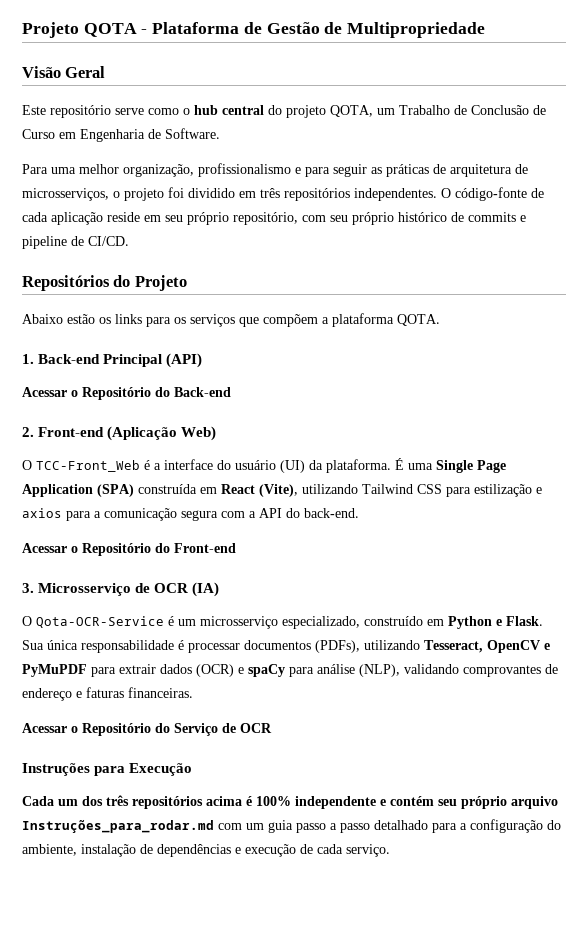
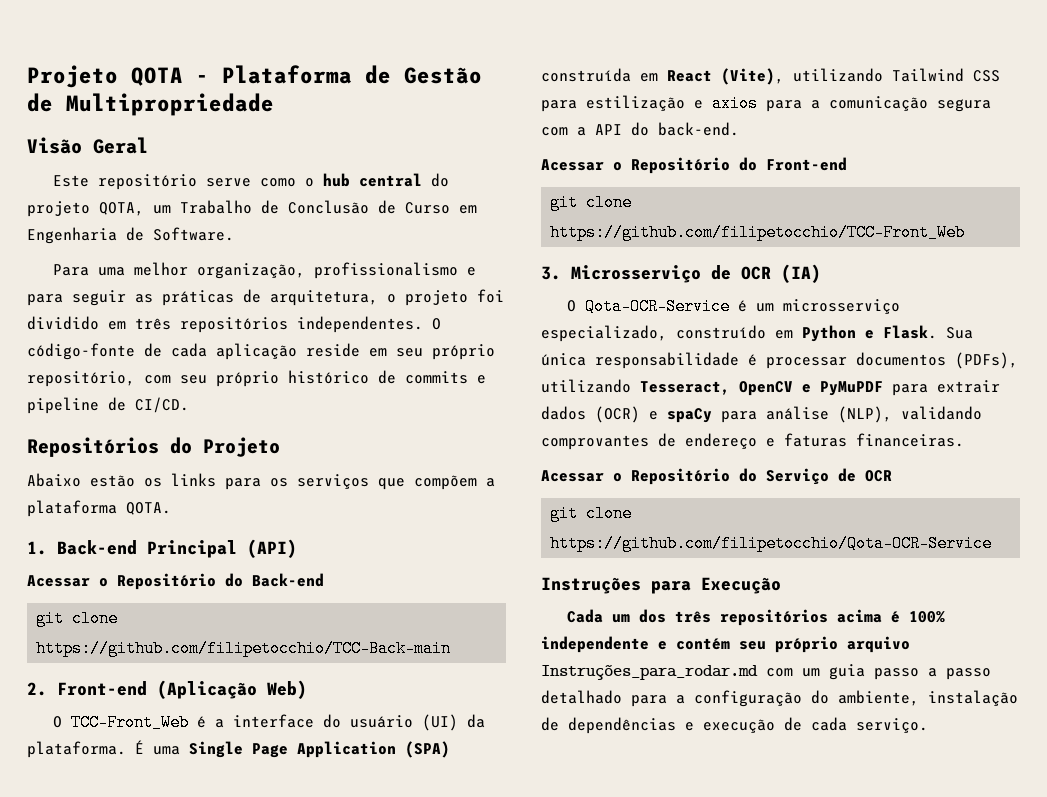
- Para uma melhor organização, profissionalismo e para seguir as práticas de arquitetura de microsserviços, o projeto foi dividido em três repositórios independentes.
+ Para uma melhor organização, profissionalismo e para seguir as práticas de arquitetura, o projeto foi dividido em três repositórios independentes.
+ git clone https://github.com/filipetocchio/TCC-Back-main
+ git clone https://github.com/filipetocchio/TCC-Front_Web
+ git clone https://github.com/filipetocchio/Qota-OCR-Service

